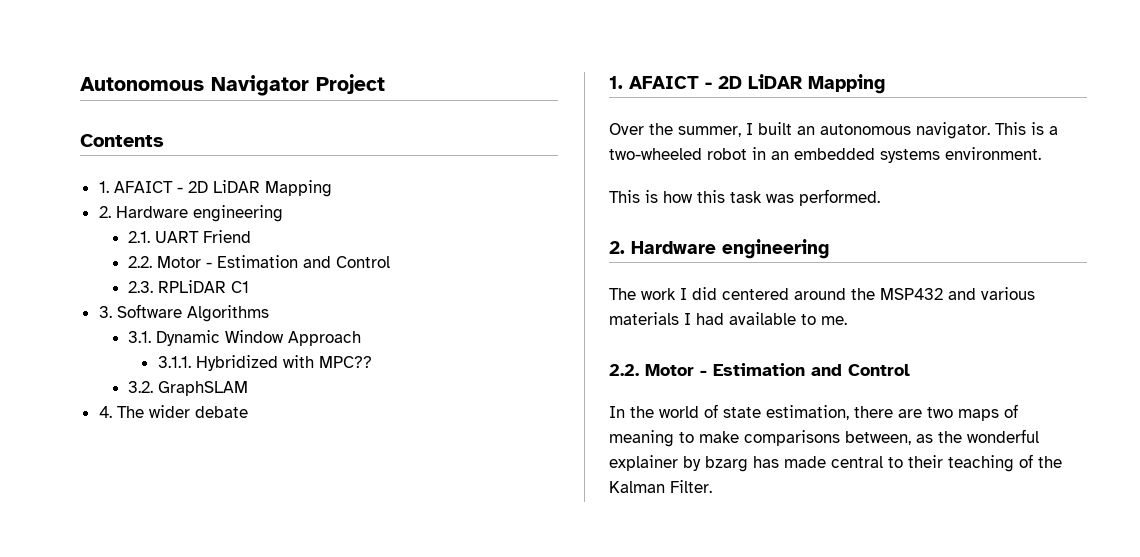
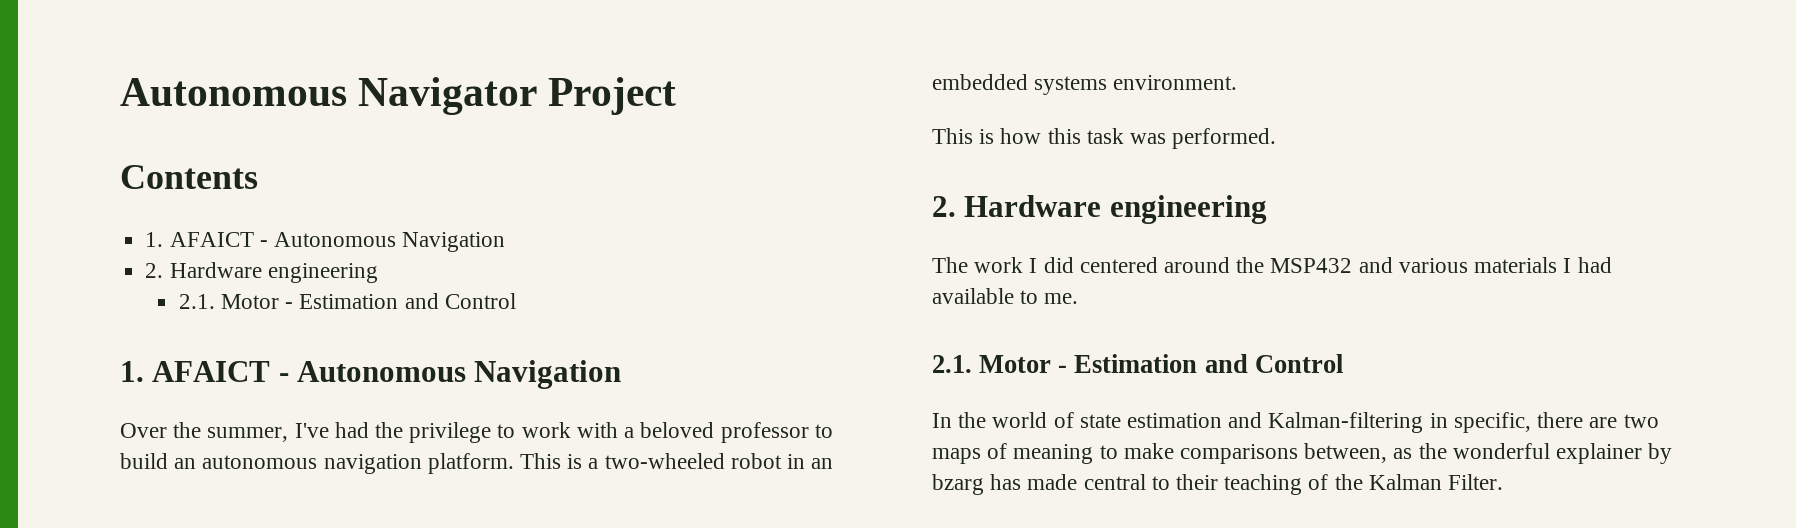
  Contents
- 1. AFAICT - 2D LiDAR Mapping
+ 1. AFAICT - Autonomous Navigation
  2. Hardware engineering
- 2.1. UART Friend
- 2.2. Motor - Estimation and Control
- 2.3. RPLiDAR C1
- 3. Software Algorithms
- 3.1. Dynamic Window Approach
- 3.1.1. Hybridized with MPC??
- 3.2. GraphSLAM
- 4. The wider debate
- 1. AFAICT - 2D LiDAR Mapping
+ 2.1. Motor - Estimation and Control
+ 1. AFAICT - Autonomous Navigation
- Over the summer, I built an autonomous navigator.
+ Over the summer, I've had the privilege to work with a beloved professor to build an autonomous navigation platform.
  The work I did centered around the MSP432 and various materials I had available to me.
- 2.2. Motor - Estimation and Control
+ 2.1. Motor - Estimation and Control
- In the world of state estimation, there are two maps of meaning to make comparisons between, as the wonderful explainer by bzarg has made central to their teaching of the Kalman Filter.
+ In the world of state estimation and Kalman-filtering in specific, there are two maps of meaning to make comparisons between, as the wonderful explainer by bzarg has made central to their teaching of the Kalman Filter.

